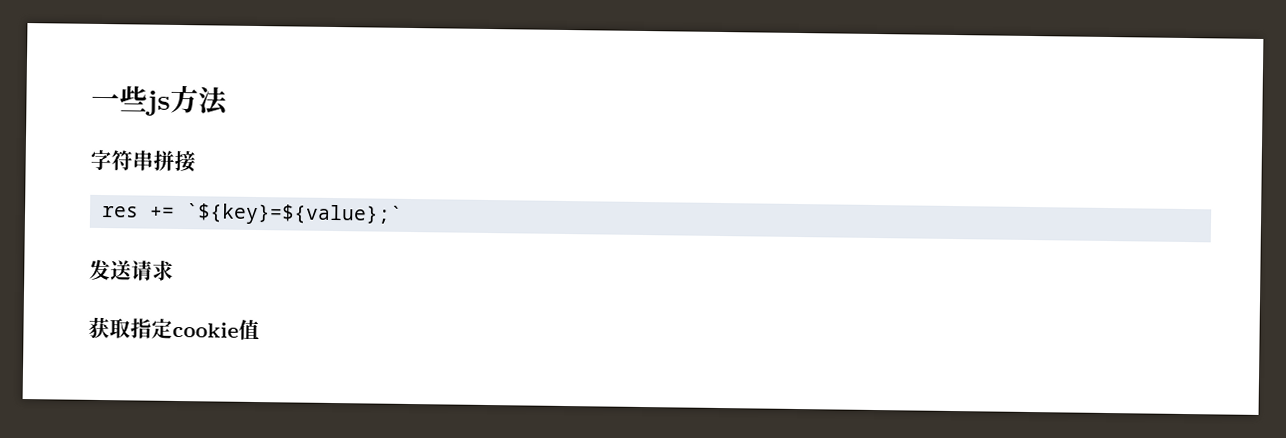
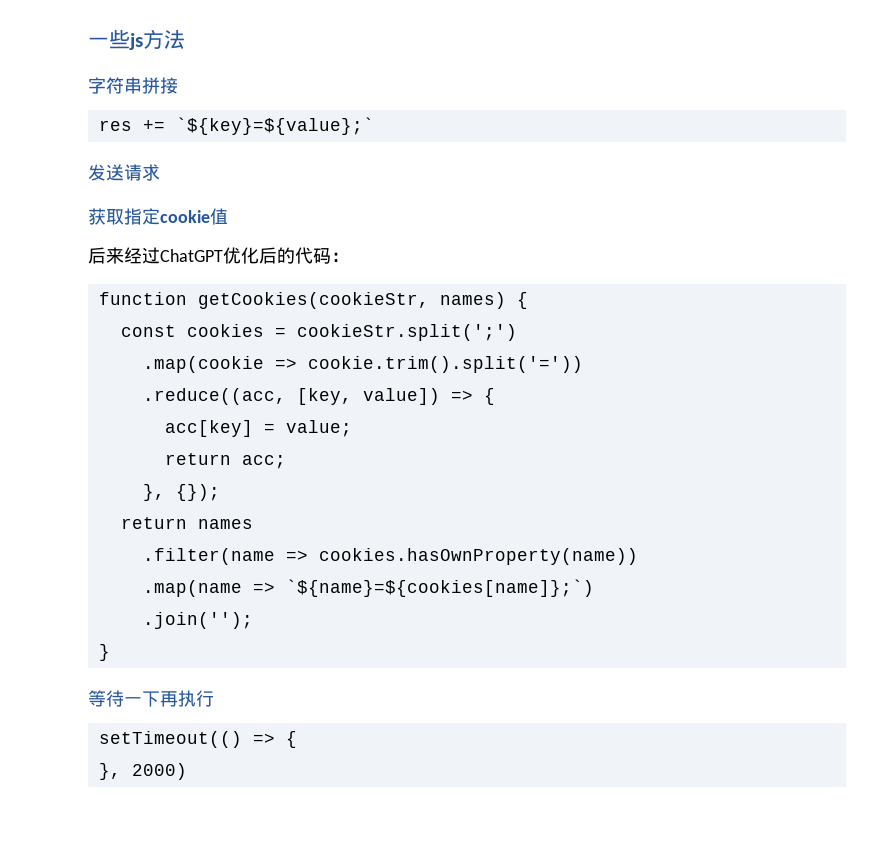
+ 后来经过ChatGPT优化后的代码：
+ function getCookies(cookieStr, names) {
+ const cookies = cookieStr.split(';')
+ .map(cookie => cookie.trim().split('='))
+ .reduce((acc, [key, value]) => {
+ acc[key] = value;
+ return acc;
+ }, {});
+ return names
+ .filter(name => cookies.hasOwnProperty(name))
+ .map(name => `${name}=${cookies[name]};`)
+ .join('');
+ }
+ 等待一下再执行
+ setTimeout(() => {
+ }, 2000)

